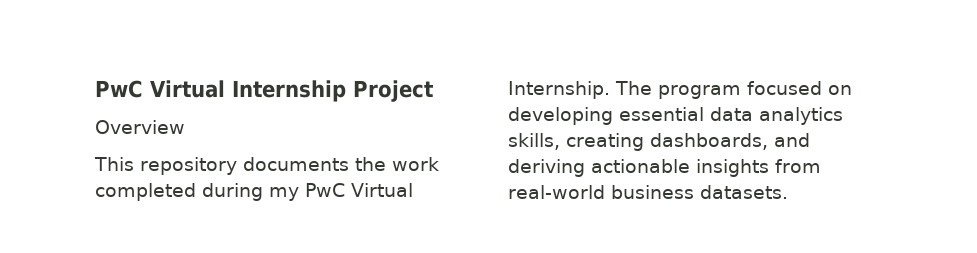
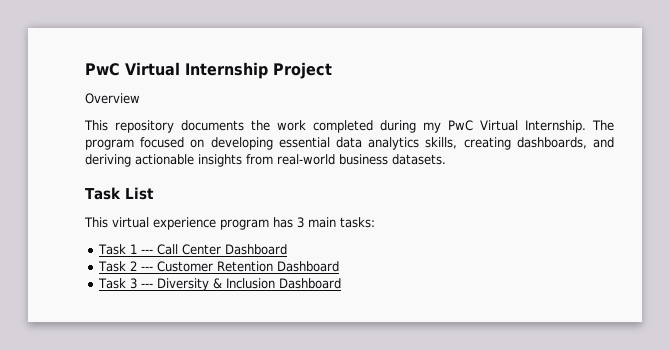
+ Task List
+ This virtual experience program has 3 main tasks:
+ Task 1 --- Call Center Dashboard
+ Task 2 --- Customer Retention Dashboard
+ Task 3 --- Diversity & Inclusion Dashboard

